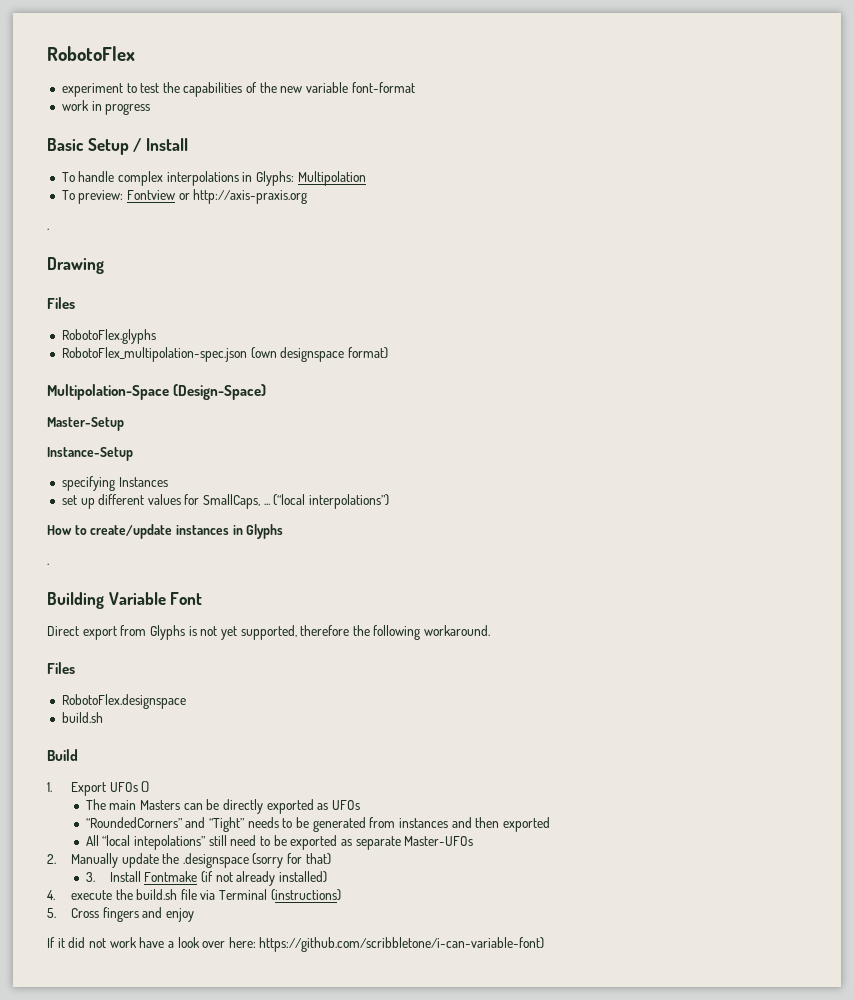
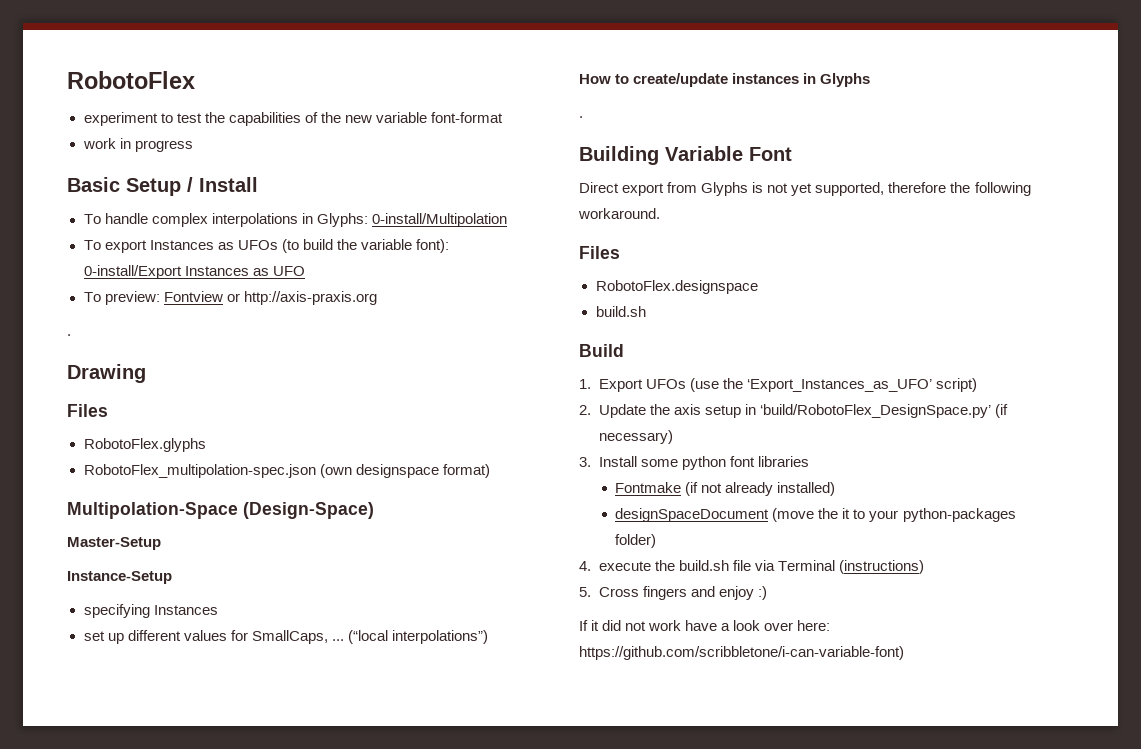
- To handle complex interpolations in Glyphs: Multipolation
+ To handle complex interpolations in Glyphs: 0-install/Multipolation
+ To export Instances as UFOs (to build the variable font): 0-install/Export Instances as UFO
- 1. Export UFOs ()
- The main Masters can be directly exported as UFOs
- “RoundedCorners” and “Tight” needs to be generated from instances and then exported
- All “local intepolations” still need to be exported as separate Master-UFOs
- 2. Manually update the .designspace (sorry for that)
- 3. Install Fontmake (if not already installed)
+ 1. Export UFOs (use the ‘Export_Instances_as_UFO’ script)
+ 2. Update the axis setup in ‘build/RobotoFlex_DesignSpace.py’ (if necessary)
+ 3. Install some python font libraries
+ Fontmake (if not already installed)
+ designSpaceDocument (move the it to your python-packages folder)
- 5. Cross fingers and enjoy
+ 5. Cross fingers and enjoy :)

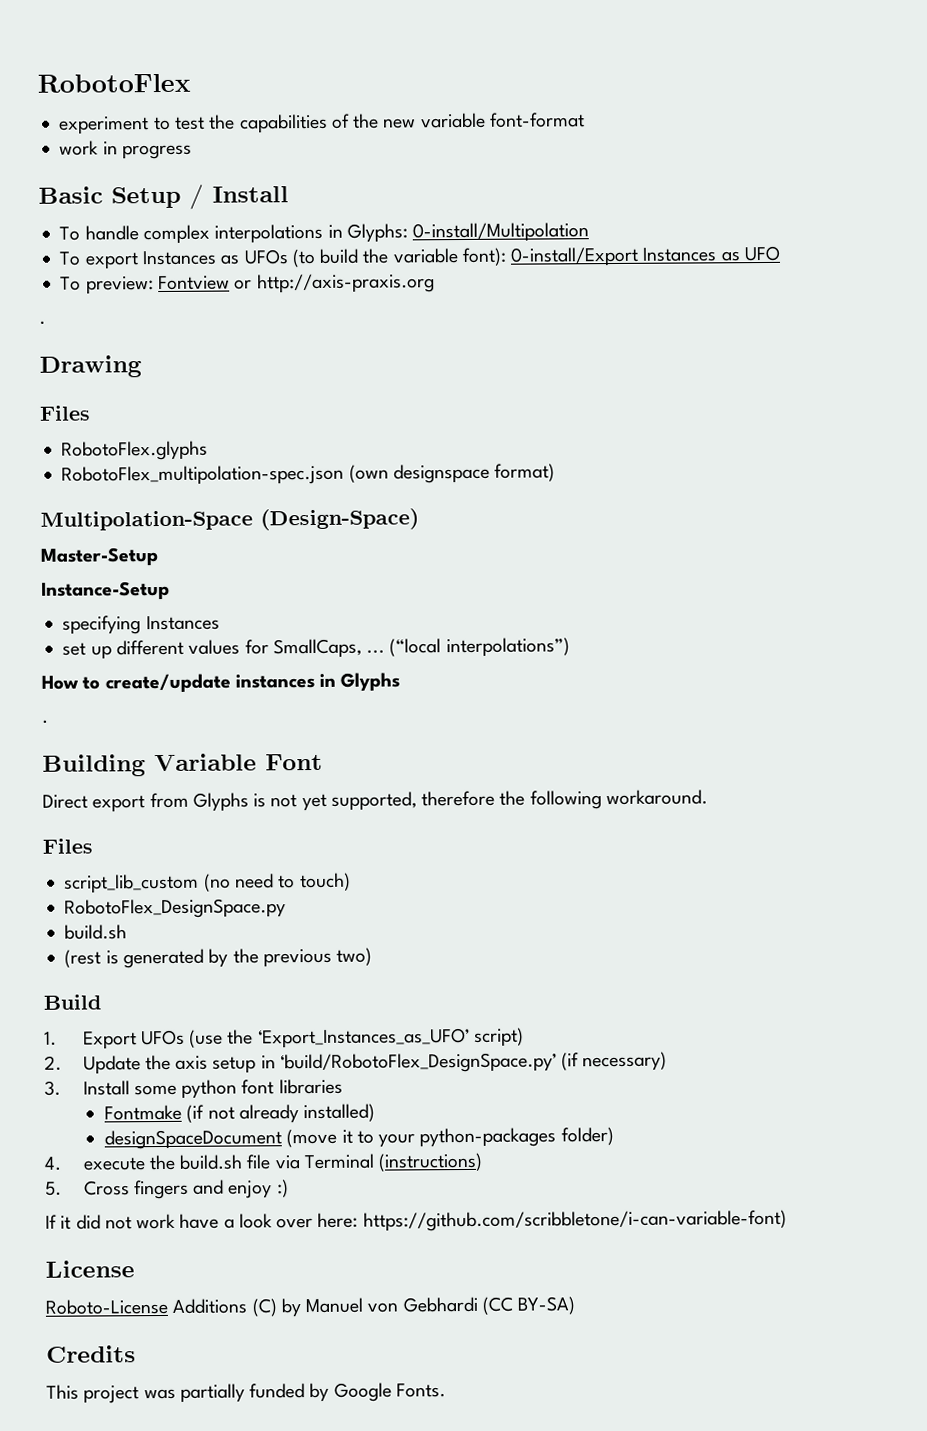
- RobotoFlex.designspace
+ script_lib_custom (no need to touch)
+ RobotoFlex_DesignSpace.py
  build.sh
+ (rest is generated by the previous two)
- designSpaceDocument (move the it to your python-packages folder)
+ designSpaceDocument (move it to your python-packages folder)
+ License
+ Roboto-License Additions (C) by Manuel von Gebhardi (CC BY-SA)
+ Credits
+ This project was partially funded by Google Fonts.

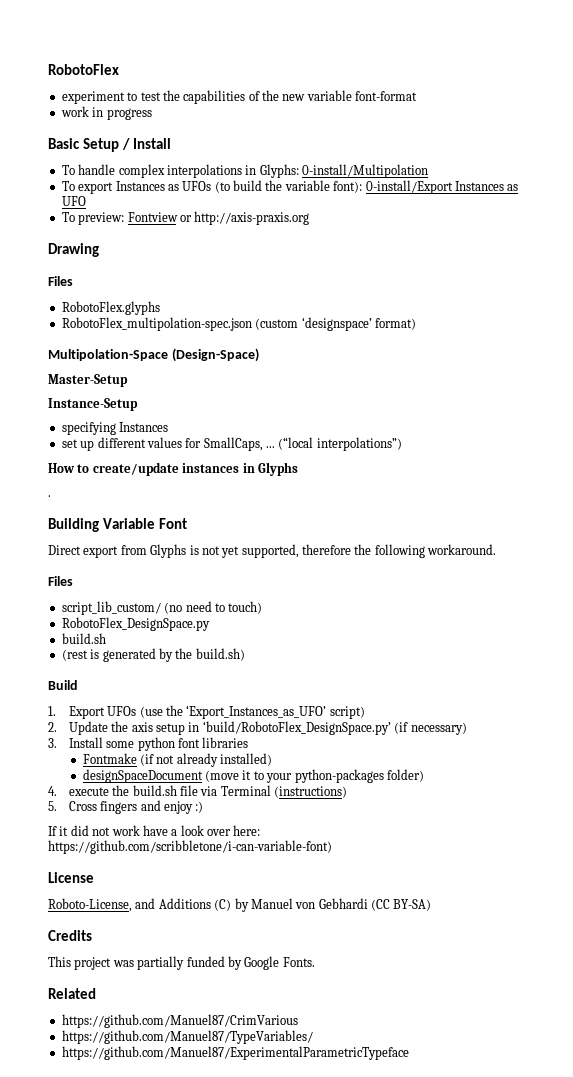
  To preview: Fontview or http://axis-praxis.org
- .
- RobotoFlex_multipolation-spec.json (own designspace format)
+ RobotoFlex_multipolation-spec.json (custom ‘designspace’ format)
- script_lib_custom (no need to touch)
+ script_lib_custom/ (no need to touch)
- (rest is generated by the previous two)
+ (rest is generated by the build.sh)
- Roboto-License Additions (C) by Manuel von Gebhardi (CC BY-SA)
+ Roboto-License, and Additions (C) by Manuel von Gebhardi (CC BY-SA)
+ Related
+ https://github.com/Manuel87/CrimVarious
+ https://github.com/Manuel87/TypeVariables/
+ https://github.com/Manuel87/ExperimentalParametricTypeface

